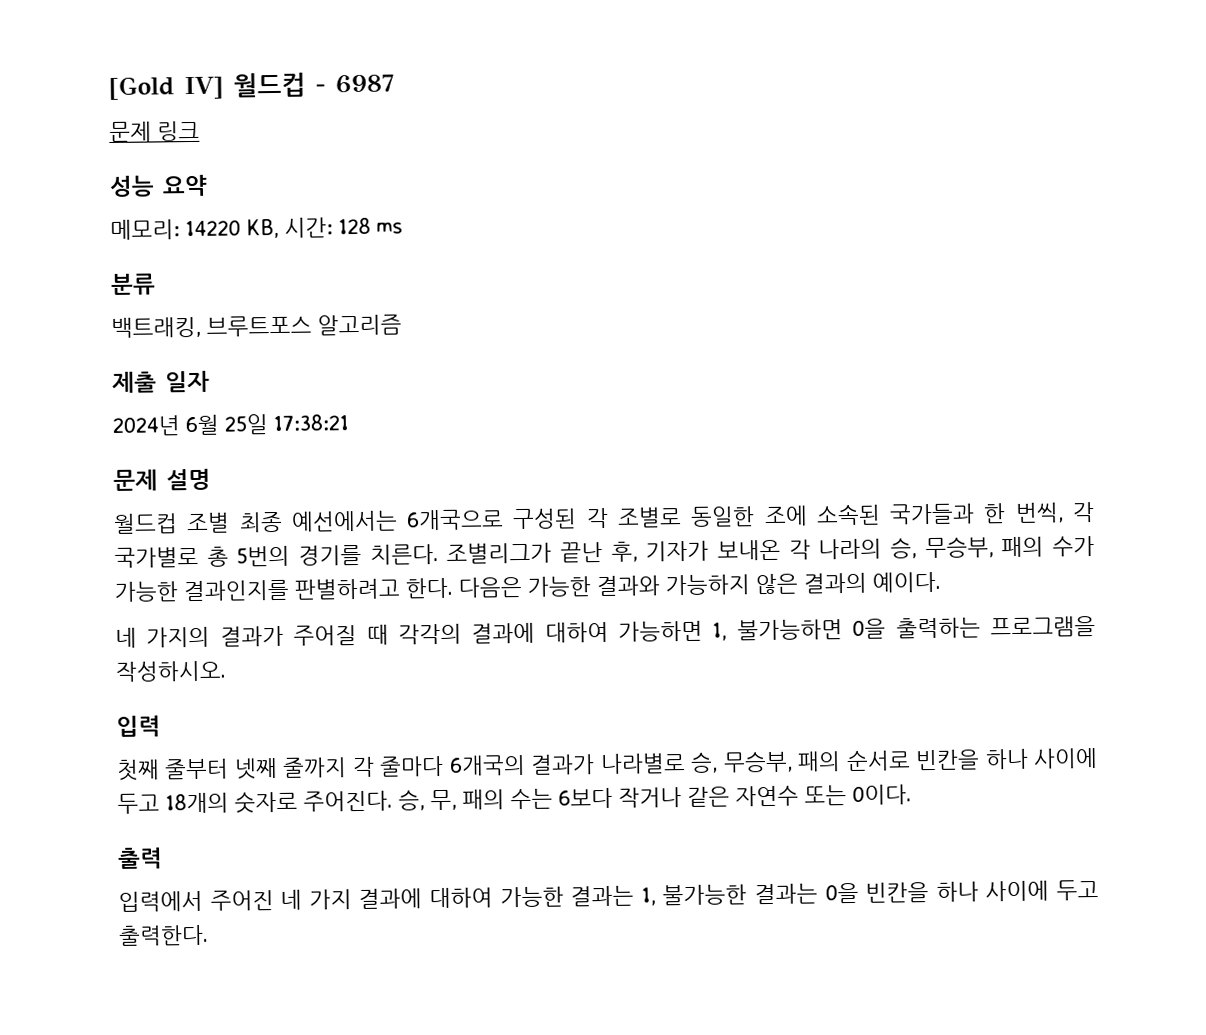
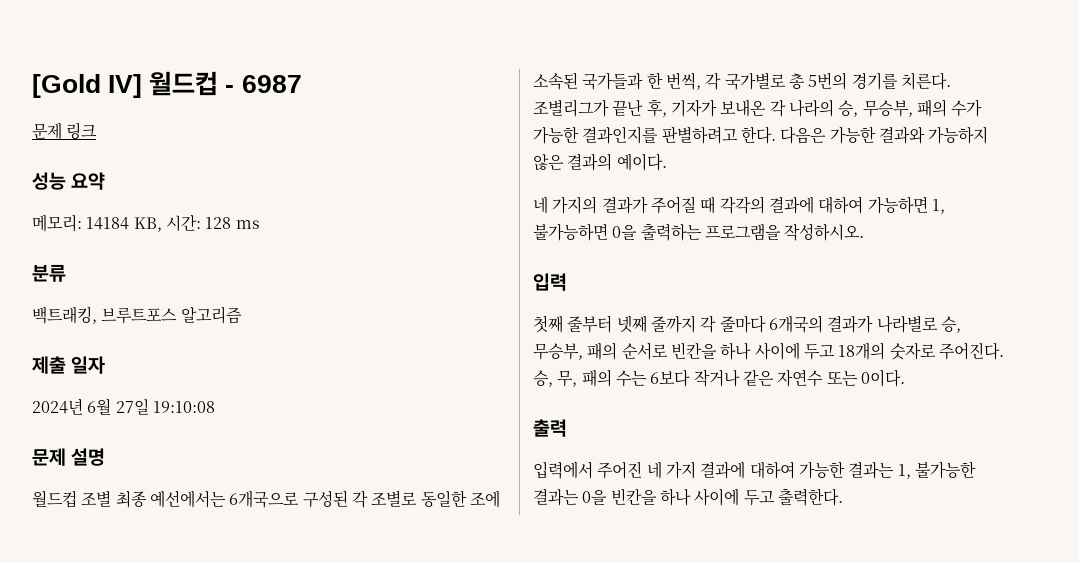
- 메모리: 14220 KB, 시간: 128 ms
+ 메모리: 14184 KB, 시간: 128 ms
- 2024년 6월 25일 17:38:21
+ 2024년 6월 27일 19:10:08

